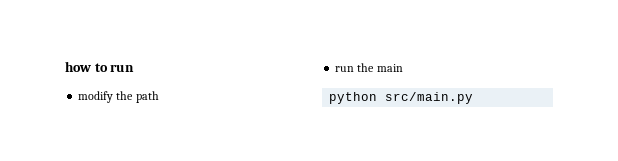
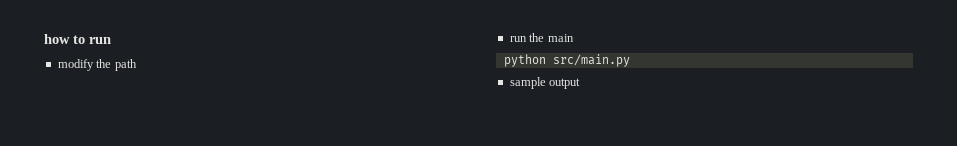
+ sample output

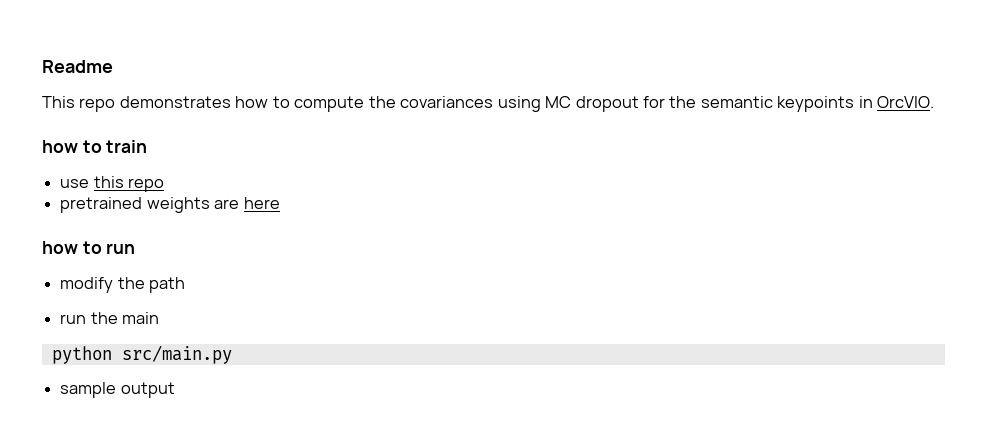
+ Readme
+ This repo demonstrates how to compute the covariances using MC dropout for the semantic keypoints in OrcVIO.
+ how to train
+ use this repo
+ pretrained weights are here

